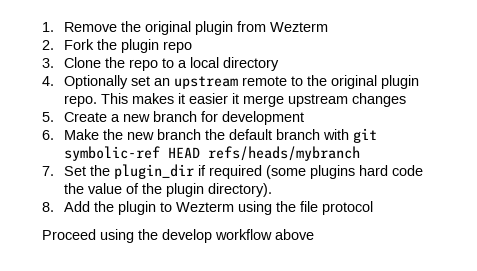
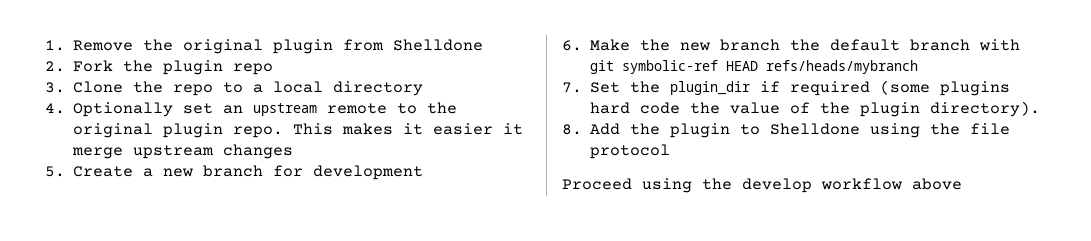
- 1. Remove the original plugin from Wezterm
+ 1. Remove the original plugin from Shelldone
- 8. Add the plugin to Wezterm using the file protocol
+ 8. Add the plugin to Shelldone using the file protocol

